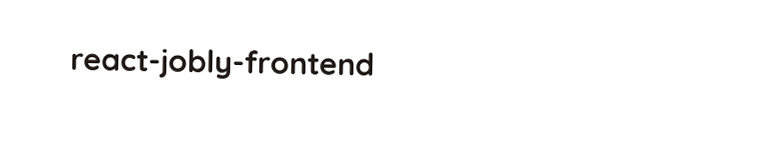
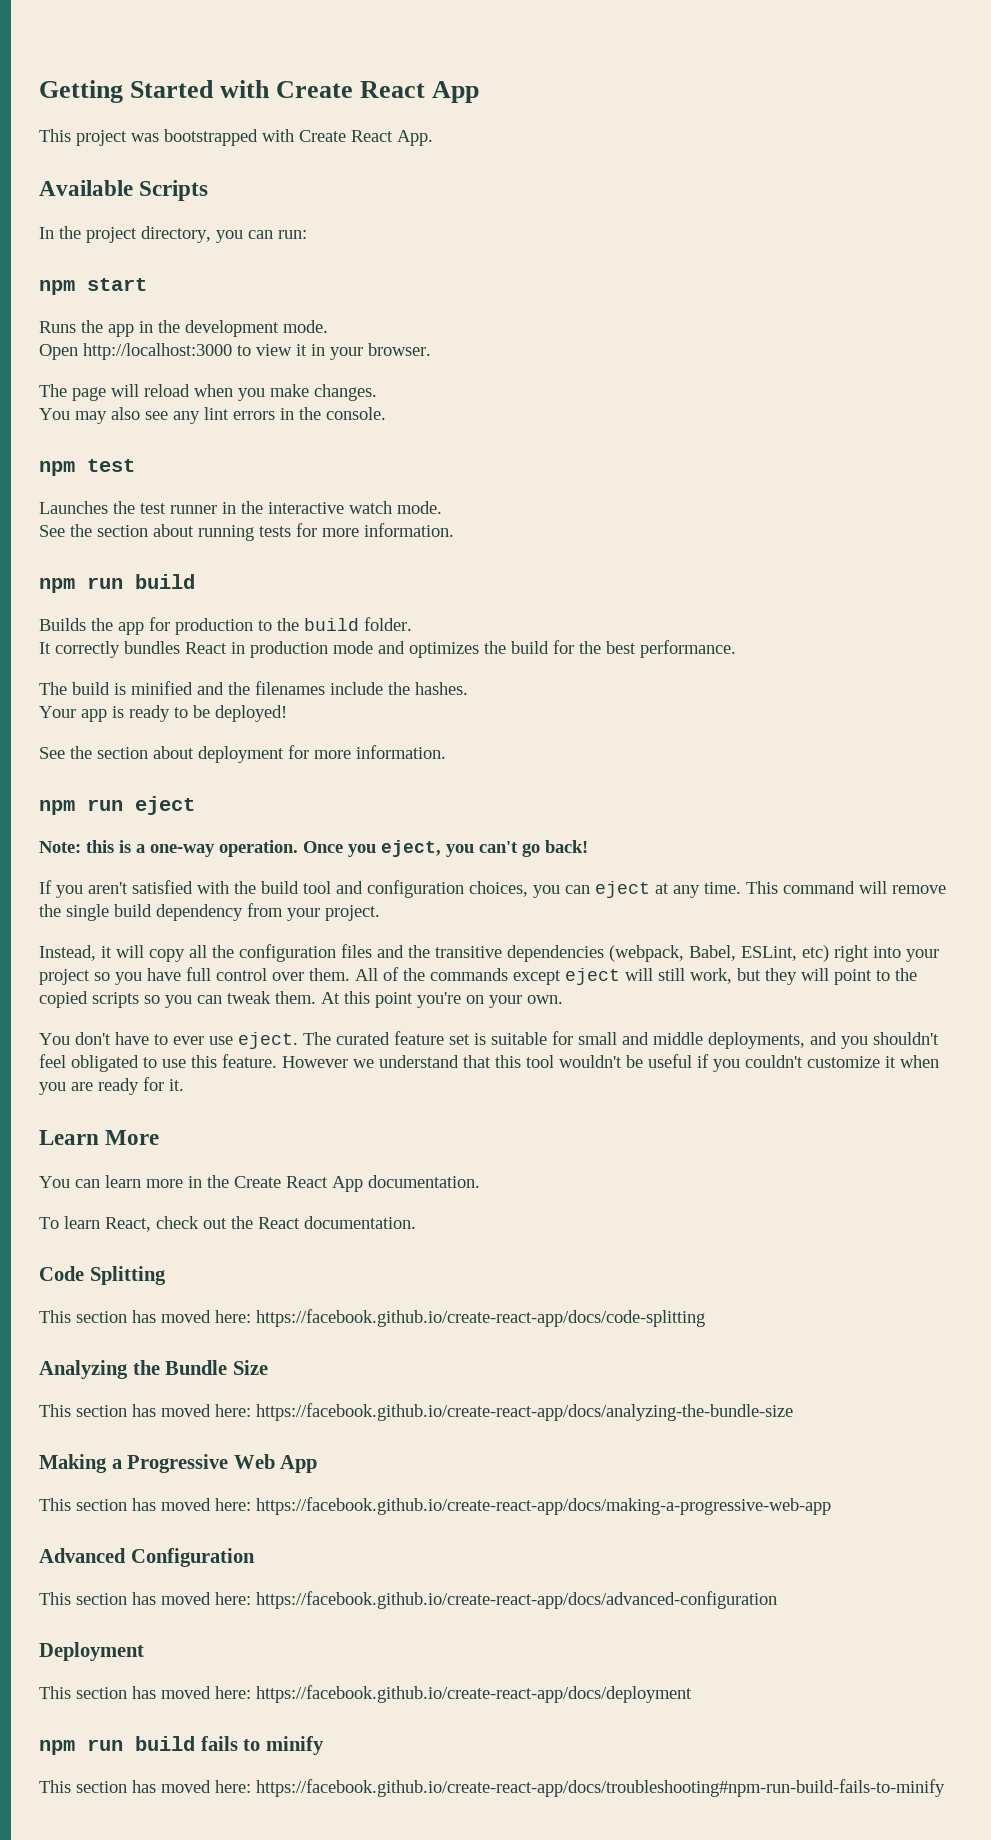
- react-jobly-frontend
+ Getting Started with Create React App
+ This project was bootstrapped with Create React App.
+ Available Scripts
+ In the project directory, you can run:
+ npm start
+ Runs the app in the development mode.
+ Open http://localhost:3000 to view it in your browser.
+ The page will reload when you make changes.
+ You may also see any lint errors in the console.
+ npm test
+ Launches the test runner in the interactive watch mode.
+ See the section about running tests for more information.
+ npm run build
+ Builds the app for production to the build folder.
+ It correctly bundles React in production mode and optimizes the build for the best performance.
+ The build is minified and the filenames include the hashes.
+ Your app is ready to be deployed!
+ See the section about deployment for more information.
+ npm run eject
+ Note: this is a one-way operation. Once you eject, you can't go back!
+ If you aren't satisfied with the build tool and configuration choices, you can eject at any time. This command will remove the single build dependency from your project.
+ Instead, it will copy all the configuration files and the transitive dependencies (webpack, Babel, ESLint, etc) right into your project so you have full control over them. All of the commands except eject will still work, but they will point to the copied scripts so you can tweak them. At this point you're on your own.
+ You don't have to ever use eject. The curated feature set is suitable for small and middle deployments, and you shouldn't feel obligated to use this feature. However we understand that this tool wouldn't be useful if you couldn't customize it when you are ready for it.
+ Learn More
+ You can learn more in the Create React App documentation.
+ To learn React, check out the React documentation.
+ Code Splitting
+ This section has moved here: https://facebook.github.io/create-react-app/docs/code-splitting
+ Analyzing the Bundle Size
+ This section has moved here: https://facebook.github.io/create-react-app/docs/analyzing-the-bundle-size
+ Making a Progressive Web App
+ This section has moved here: https://facebook.github.io/create-react-app/docs/making-a-progressive-web-app
+ Advanced Configuration
+ This section has moved here: https://facebook.github.io/create-react-app/docs/advanced-configuration
+ Deployment
+ This section has moved here: https://facebook.github.io/create-react-app/docs/deployment
+ npm run build fails to minify
+ This section has moved here: https://facebook.github.io/create-react-app/docs/troubleshooting#npm-run-build-fails-to-minify

